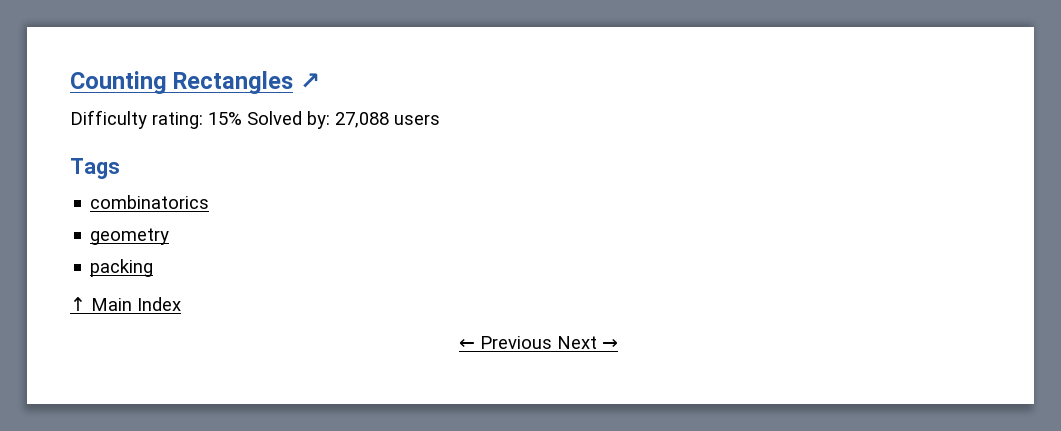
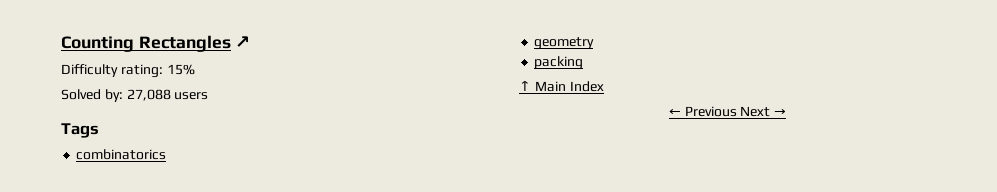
- Difficulty rating: 15% Solved by: 27,088 users
+ Difficulty rating: 15%
+ Solved by: 27,088 users

